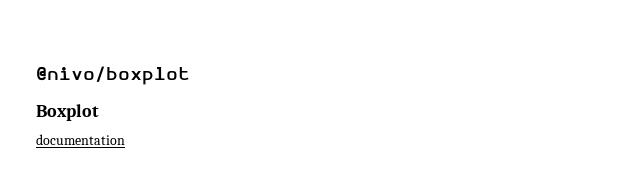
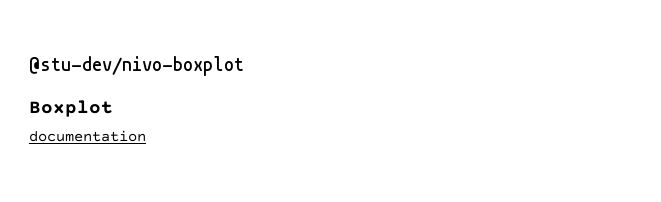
- @nivo/boxplot
+ @stu-dev/nivo-boxplot

